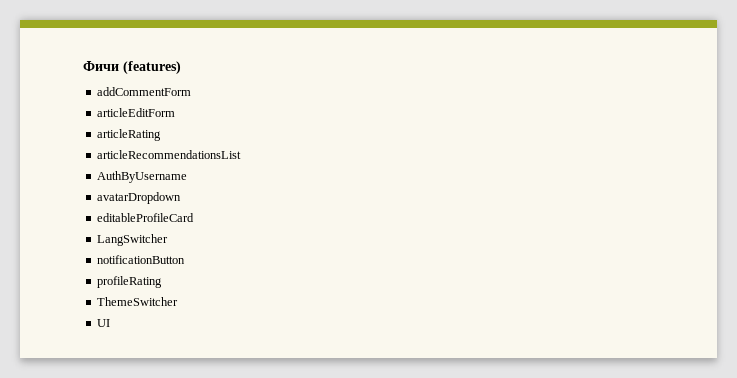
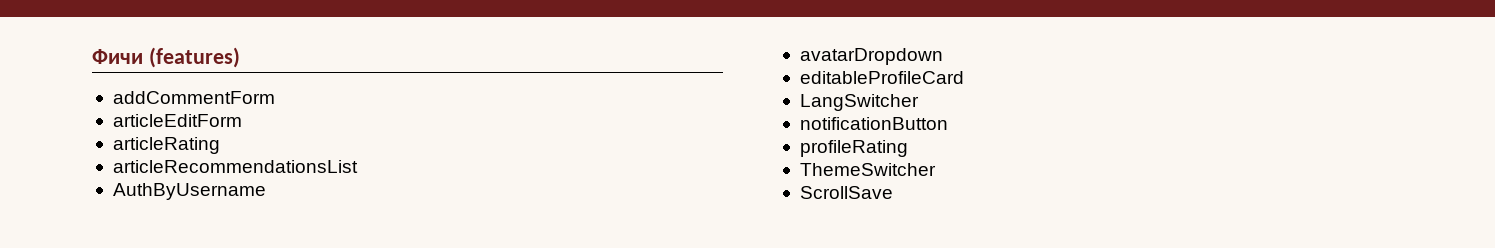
- UI
+ ScrollSave

